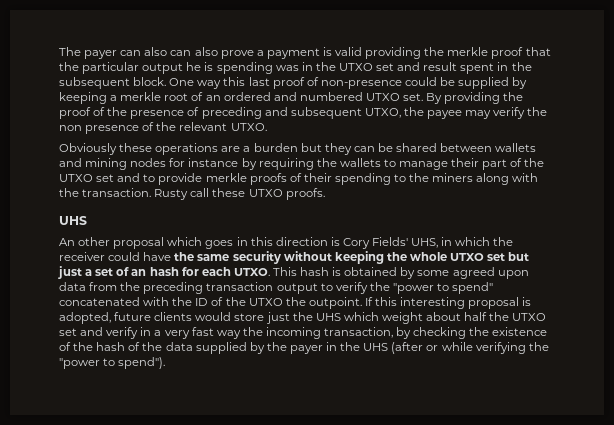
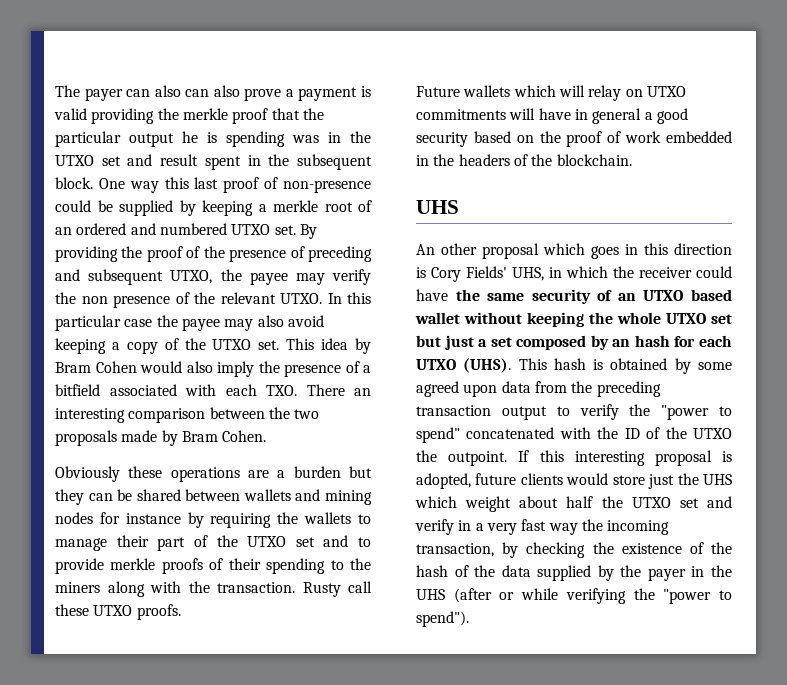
+ In this particular case the payee may also avoid keeping a copy of the UTXO set. This idea by Bram Cohen would also imply the presence of a bitfield associated with each TXO. There an interesting comparison between the two proposals made by Bram Cohen.
+ Future wallets which will relay on UTXO commitments will have in general a good security based on the proof of work embedded in the headers of the blockchain.
- An other proposal which goes in this direction is Cory Fields' UHS, in which the receiver could have the same security without keeping the whole UTXO set but just a set of an hash for each UTXO.
+ An other proposal which goes in this direction is Cory Fields' UHS, in which the receiver could have the same security of an UTXO based wallet without keeping the whole UTXO set but just a set composed by an hash for each UTXO (UHS).

